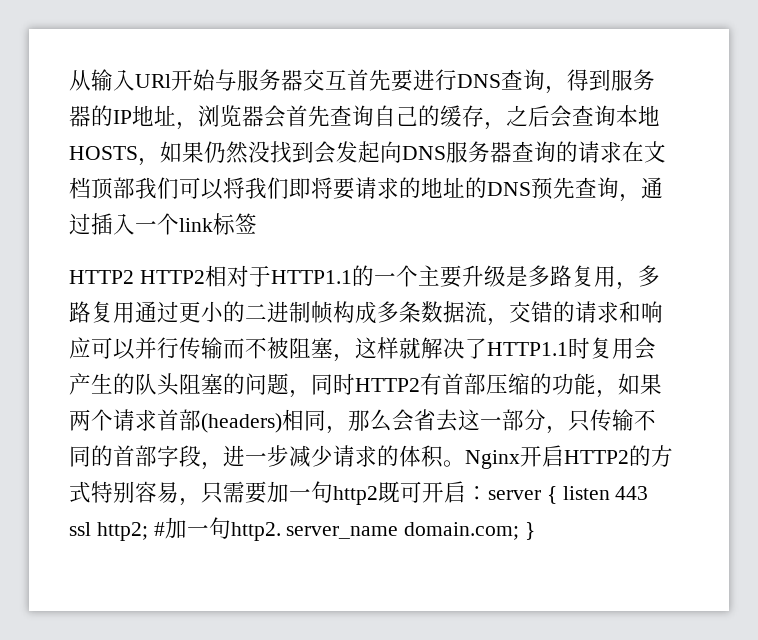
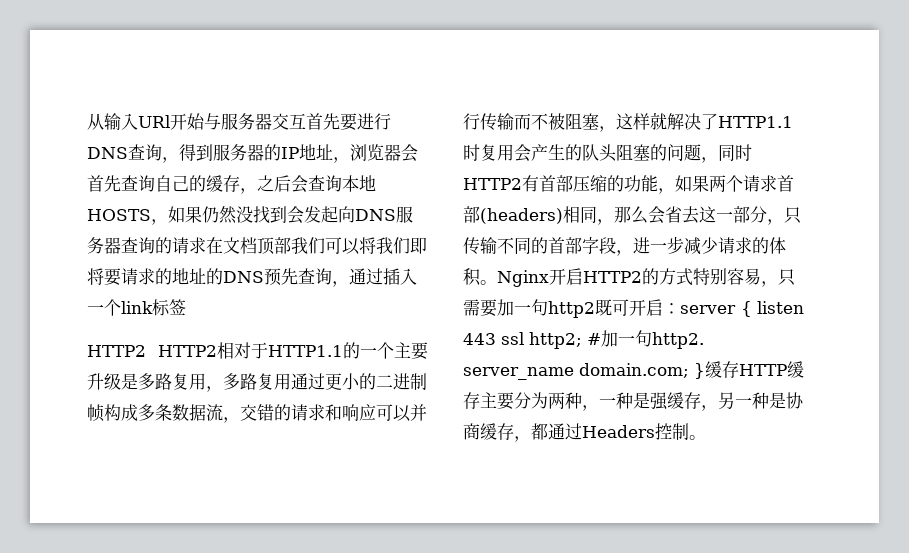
- Nginx开启HTTP2的方式特别容易，只需要加一句http2既可开启：server { listen 443 ssl http2; #加一句http2. server_name domain.com; }
+ Nginx开启HTTP2的方式特别容易，只需要加一句http2既可开启：server { listen 443 ssl http2; #加一句http2. server_name domain.com; }缓存HTTP缓存主要分为两种，一种是强缓存，另一种是协商缓存，都通过Headers控制。

